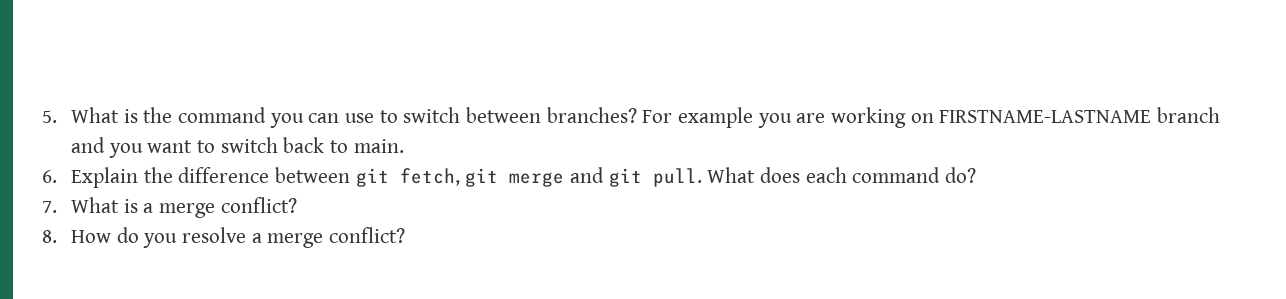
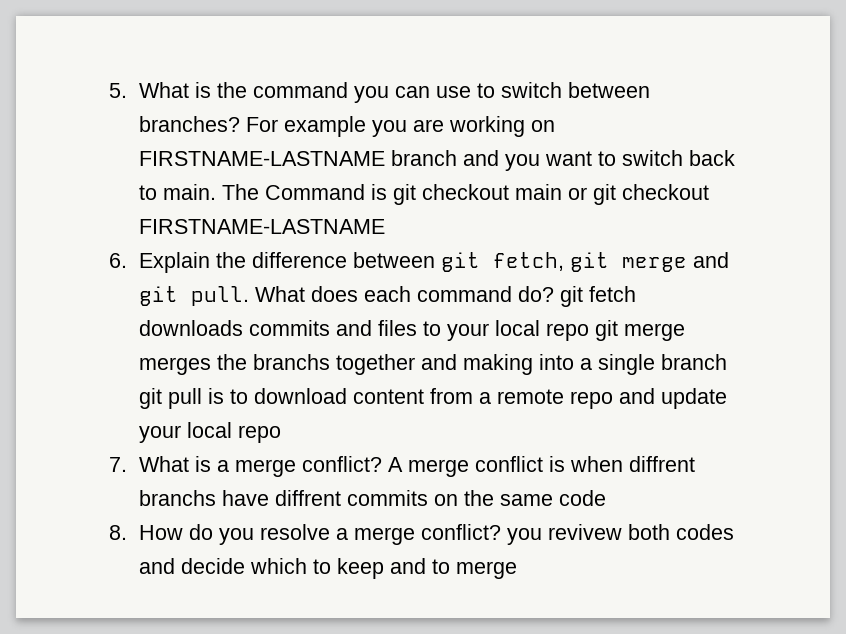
+ The Command is git checkout main or git checkout FIRSTNAME-LASTNAME
- What does each command do?
+ What does each command do? git fetch downloads commits and files to your local repo git merge merges the branchs together and making into a single branch git pull is to download content from a remote repo and update your local repo
+ A merge conflict is when diffrent branchs have diffrent commits on the same code
- 8. How do you resolve a merge conflict?
+ 8. How do you resolve a merge conflict? you revivew both codes and decide which to keep and to merge

